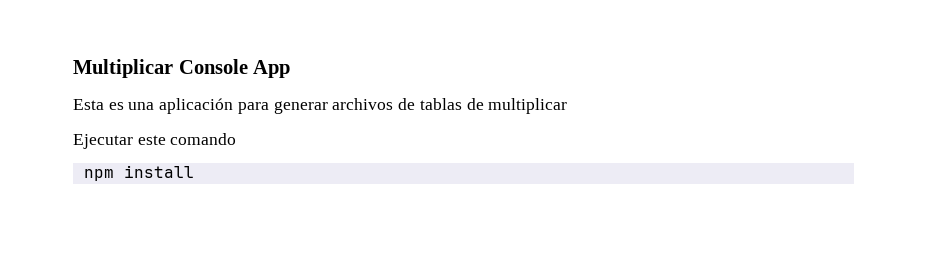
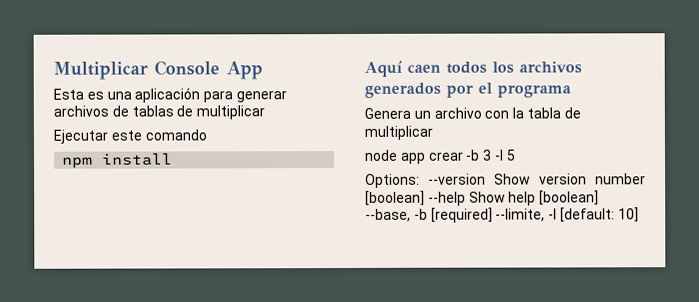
+ Aquí caen todos los archivos generados por el programa
+ Genera un archivo con la tabla de multiplicar
+ node app crear -b 3 -l 5
+ Options: --version Show version number [boolean] --help Show help [boolean] --base, -b [required] --limite, -l [default: 10]

